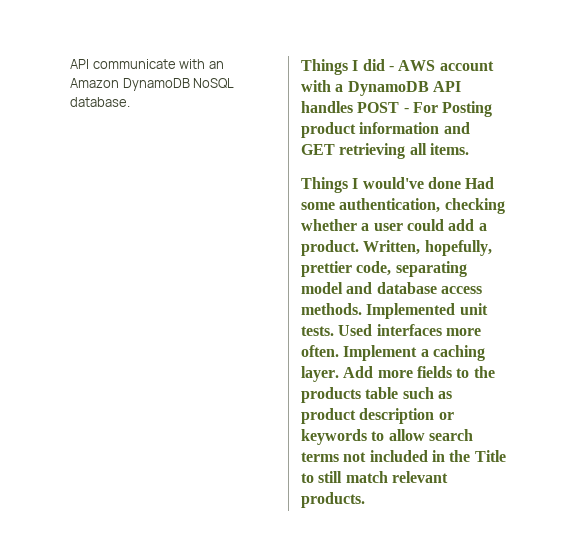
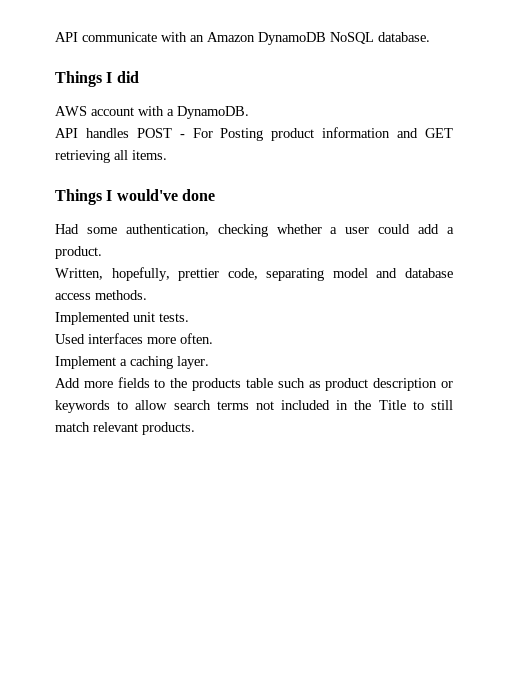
- Things I did - AWS account with a DynamoDB API handles POST - For Posting product information and GET retrieving all items.
+ Things I did
+ AWS account with a DynamoDB.
+ API handles POST - For Posting product information and GET retrieving all items.
- Things I would've done Had some authentication, checking whether a user could add a product. Written, hopefully, prettier code, separating model and database access methods. Implemented unit tests. Used interfaces more often. Implement a caching layer. Add more fields to the products table such as product description or keywords to allow search terms not included in the Title to still match relevant products.
+ Things I would've done
+ Had some authentication, checking whether a user could add a product.
+ Written, hopefully, prettier code, separating model and database access methods.
+ Implemented unit tests.
+ Used interfaces more often.
+ Implement a caching layer.
+ Add more fields to the products table such as product description or keywords to allow search terms not included in the Title to still match relevant products.

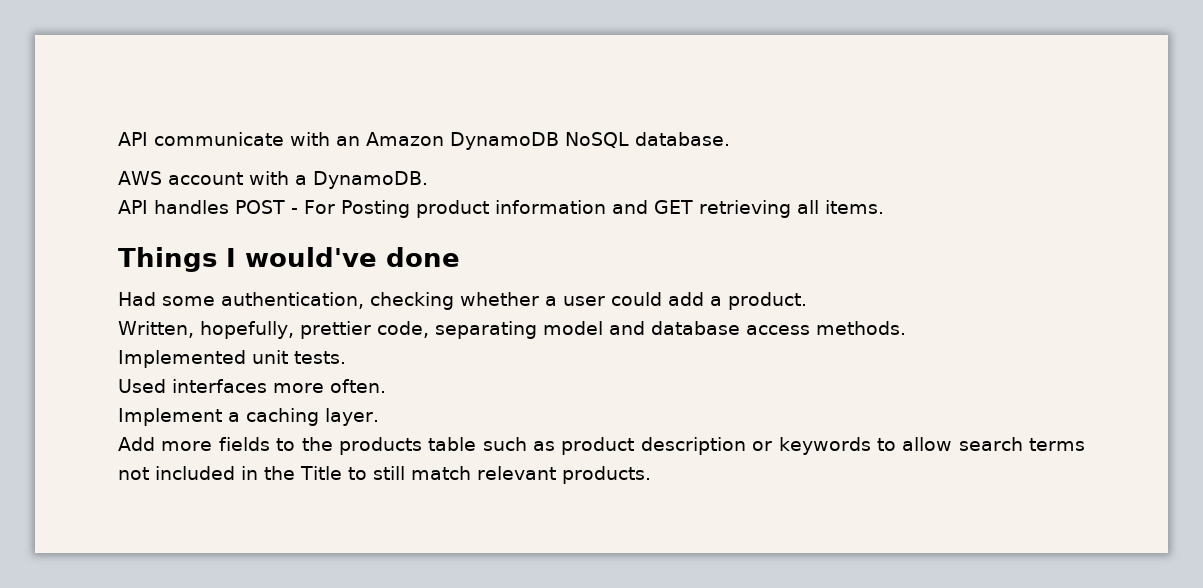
- Things I did

